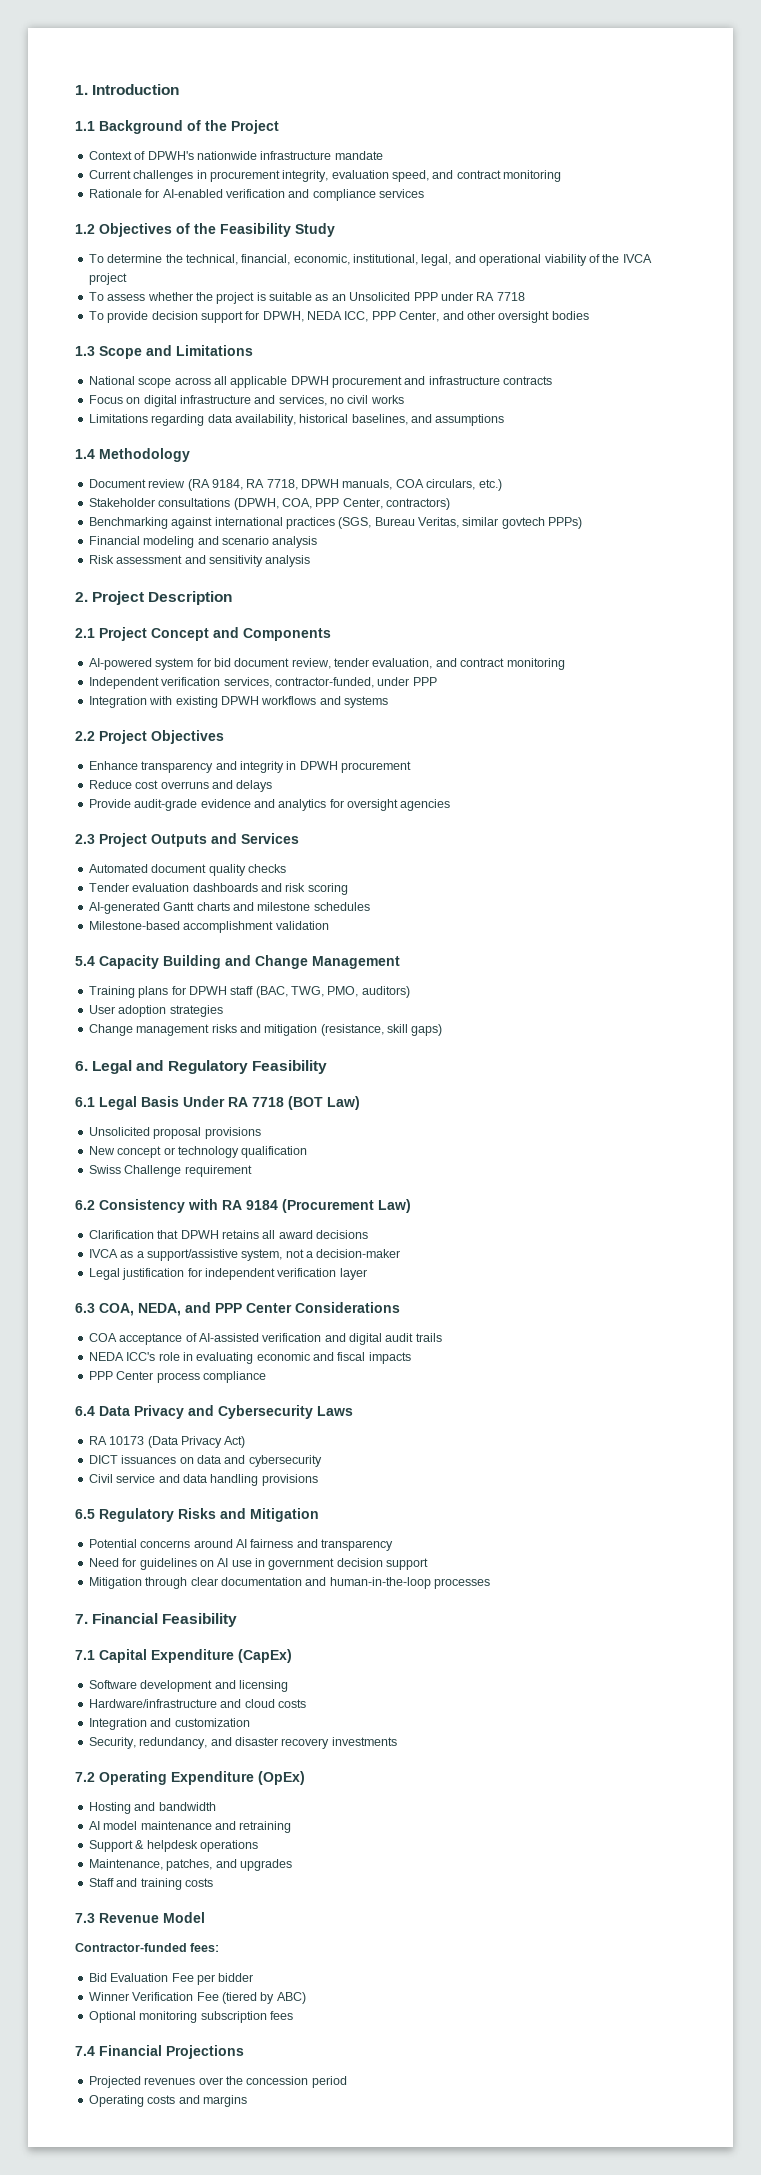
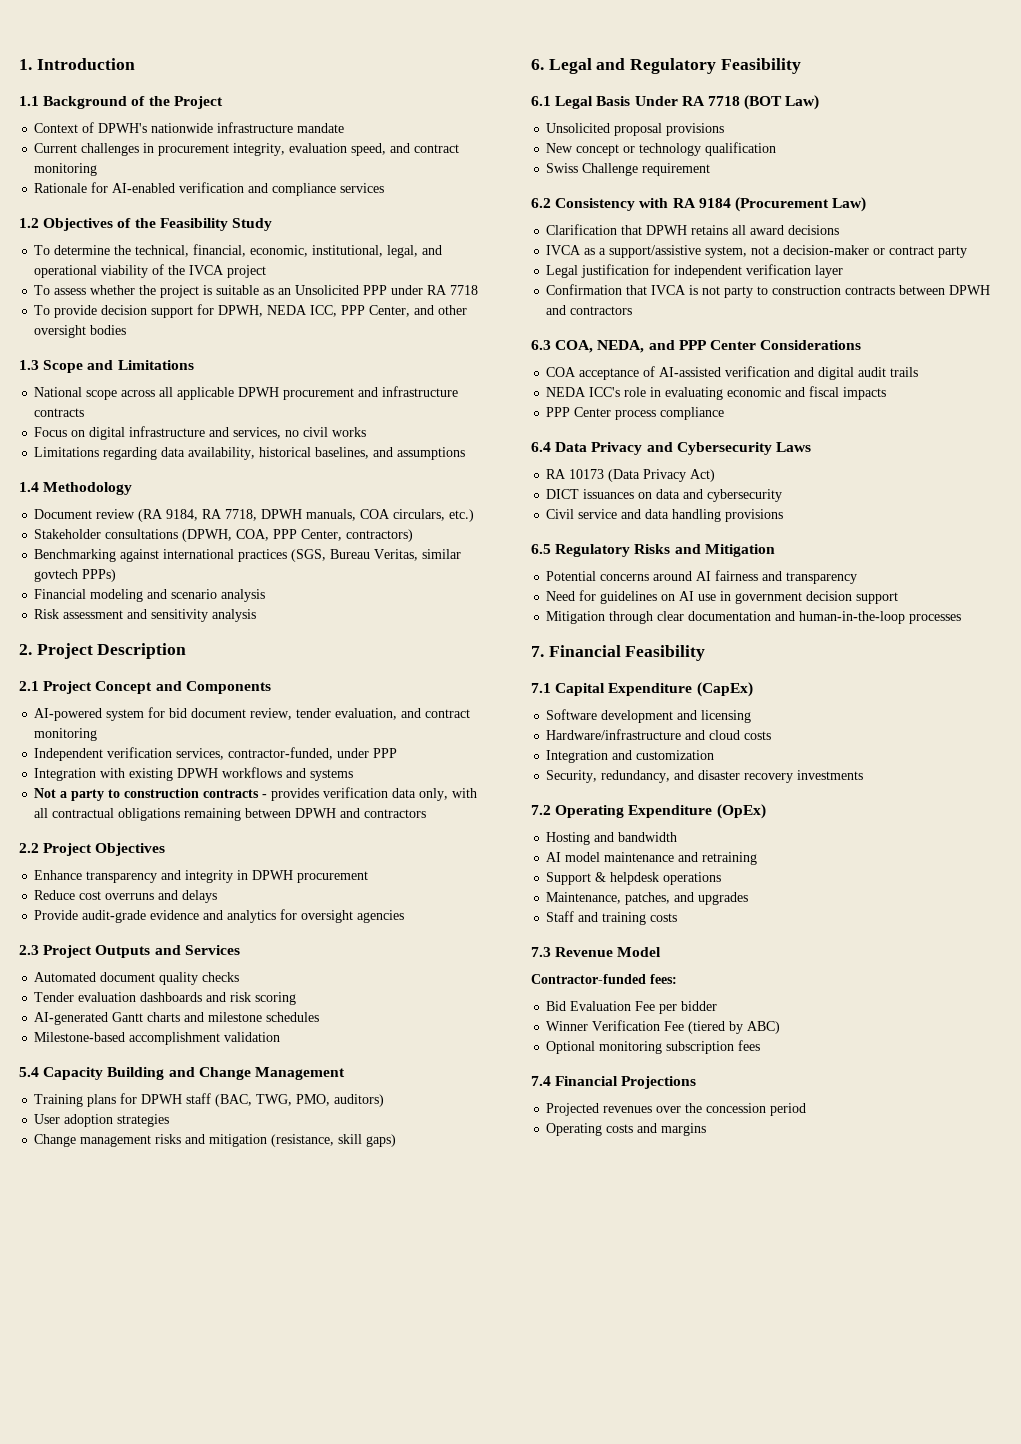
+ Not a party to construction contracts - provides verification data only, with all contractual obligations remaining between DPWH and contractors
- IVCA as a support/assistive system, not a decision-maker
+ IVCA as a support/assistive system, not a decision-maker or contract party
+ Confirmation that IVCA is not party to construction contracts between DPWH and contractors

